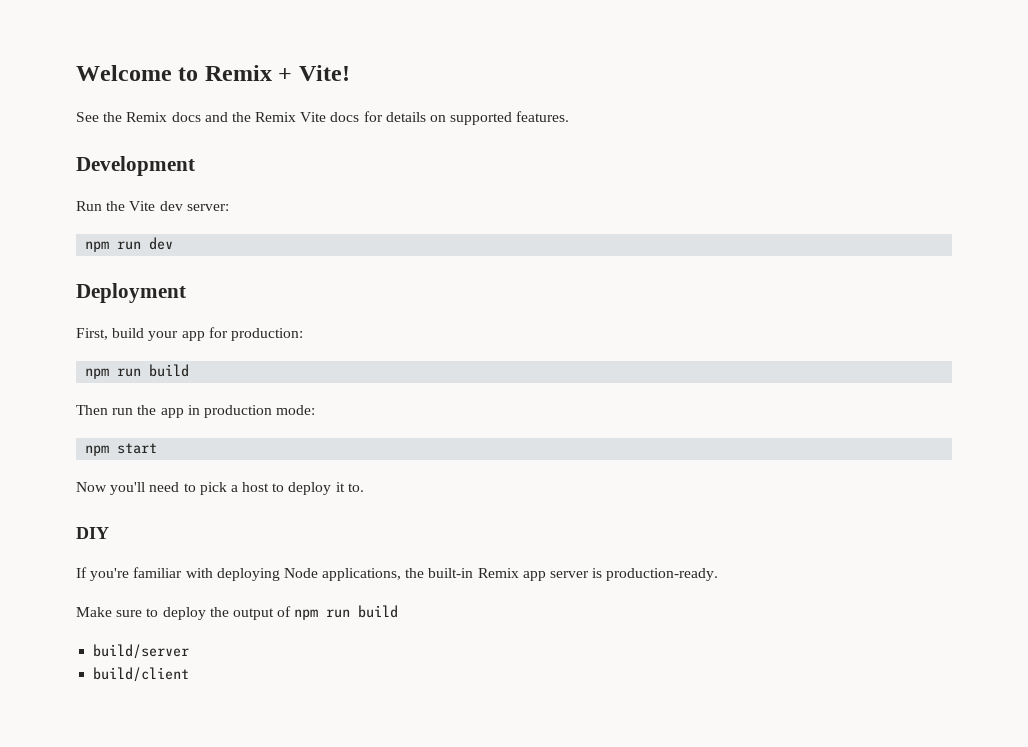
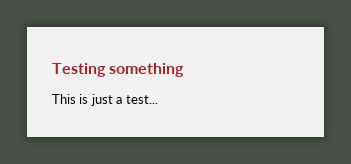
- Welcome to Remix + Vite!
- See the Remix docs and the Remix Vite docs for details on supported features.
- Development
- Run the Vite dev server:
- npm run dev
- Deployment
- First, build your app for production:
- npm run build
- Then run the app in production mode:
- npm start
- Now you'll need to pick a host to deploy it to.
- DIY
- If you're familiar with deploying Node applications, the built-in Remix app server is production-ready.
- Make sure to deploy the output of npm run build
- build/server
- build/client
+ Testing something
+ This is just a test...

